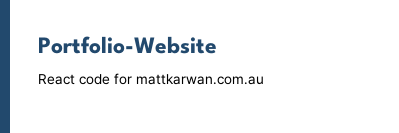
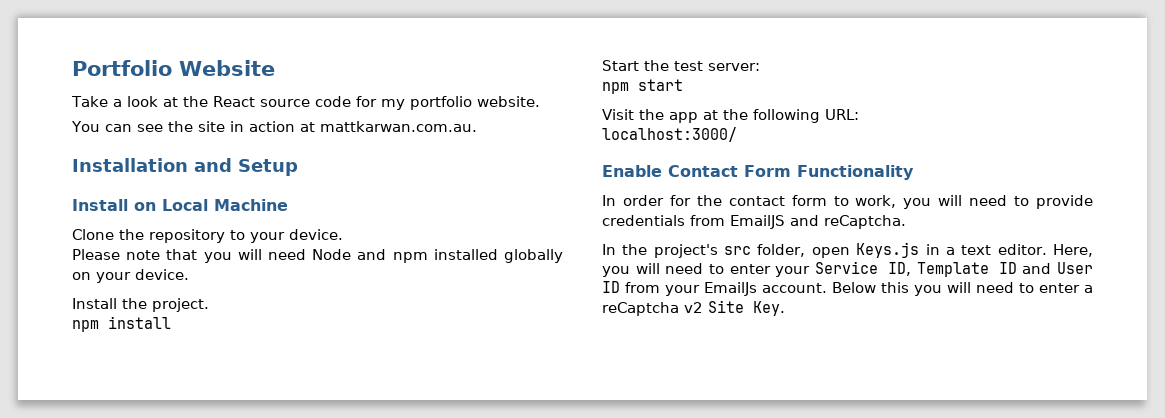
- Portfolio-Website
- React code for mattkarwan.com.au
+ Portfolio Website
+ Take a look at the React source code for my portfolio website.
+ You can see the site in action at mattkarwan.com.au.
+ Installation and Setup
+ Install on Local Machine
+ Clone the repository to your device.
+ Please note that you will need Node and npm installed globally on your device.
+ Install the project.
+ npm install
+ Start the test server:
+ npm start
+ Visit the app at the following URL:
+ localhost:3000/
+ Enable Contact Form Functionality
+ In order for the contact form to work, you will need to provide credentials from EmailJS and reCaptcha.
+ In the project's src folder, open Keys.js in a text editor. Here, you will need to enter your Service ID, Template ID and User ID from your EmailJs account. Below this you will need to enter a reCaptcha v2 Site Key.

